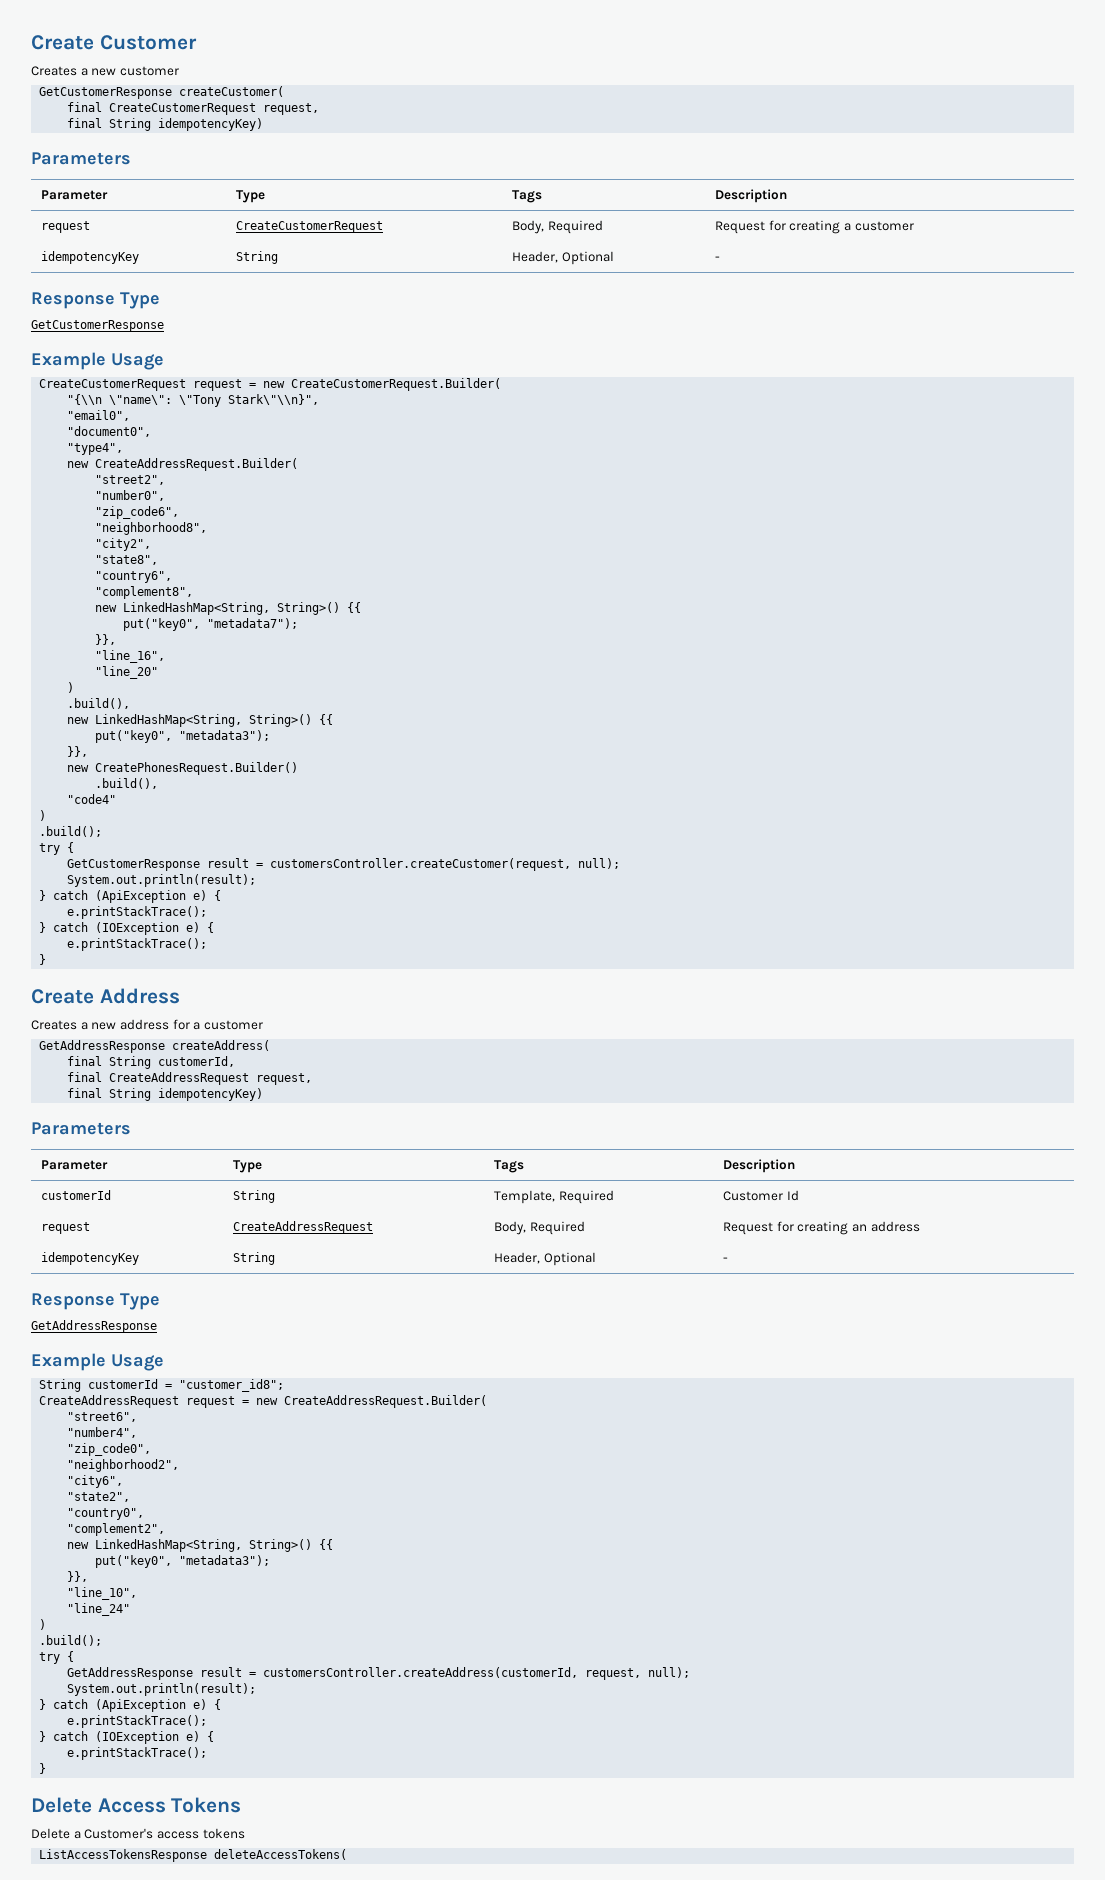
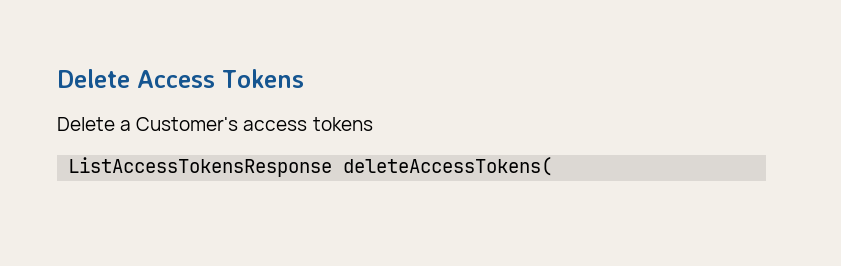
- Create Customer
- Creates a new customer
- GetCustomerResponse createCustomer(
- final CreateCustomerRequest request,
- final String idempotencyKey)
- Parameters
- Parameter | Type | Tags | Description
- request | CreateCustomerRequest | Body, Required | Request for creating a customer
- idempotencyKey | String | Header, Optional | -
- Response Type
- GetCustomerResponse
- Example Usage
- CreateCustomerRequest request = new CreateCustomerRequest.Builder(
- "{\\n \"name\": \"Tony Stark\"\\n}",
- "email0",
- "document0",
- "type4",
- new CreateAddressRequest.Builder(
- "street2",
- "number0",
- "zip_code6",
- "neighborhood8",
- "city2",
- "state8",
- "country6",
- "complement8",
- new LinkedHashMap<String, String>() {{
- put("key0", "metadata7");
- }},
- "line_16",
- "line_20"
- )
- .build(),
- new LinkedHashMap<String, String>() {{
- put("key0", "metadata3");
- }},
- new CreatePhonesRequest.Builder()
- .build(),
- "code4"
- )
- .build();
- try {
- GetCustomerResponse result = customersController.createCustomer(request, null);
- System.out.println(result);
- } catch (ApiException e) {
- e.printStackTrace();
- } catch (IOException e) {
- e.printStackTrace();
- }
- Create Address
- Creates a new address for a customer
- GetAddressResponse createAddress(
- final String customerId,
- final CreateAddressRequest request,
- final String idempotencyKey)
- Parameters
- Parameter | Type | Tags | Description
- customerId | String | Template, Required | Customer Id
- request | CreateAddressRequest | Body, Required | Request for creating an address
- idempotencyKey | String | Header, Optional | -
- Response Type
- GetAddressResponse
- Example Usage
- String customerId = "customer_id8";
- CreateAddressRequest request = new CreateAddressRequest.Builder(
- "street6",
- "number4",
- "zip_code0",
- "neighborhood2",
- "city6",
- "state2",
- "country0",
- "complement2",
- new LinkedHashMap<String, String>() {{
- put("key0", "metadata3");
- }},
- "line_10",
- "line_24"
- )
- .build();
- try {
- GetAddressResponse result = customersController.createAddress(customerId, request, null);
- System.out.println(result);
- } catch (ApiException e) {
- e.printStackTrace();
- } catch (IOException e) {
- e.printStackTrace();
- }

